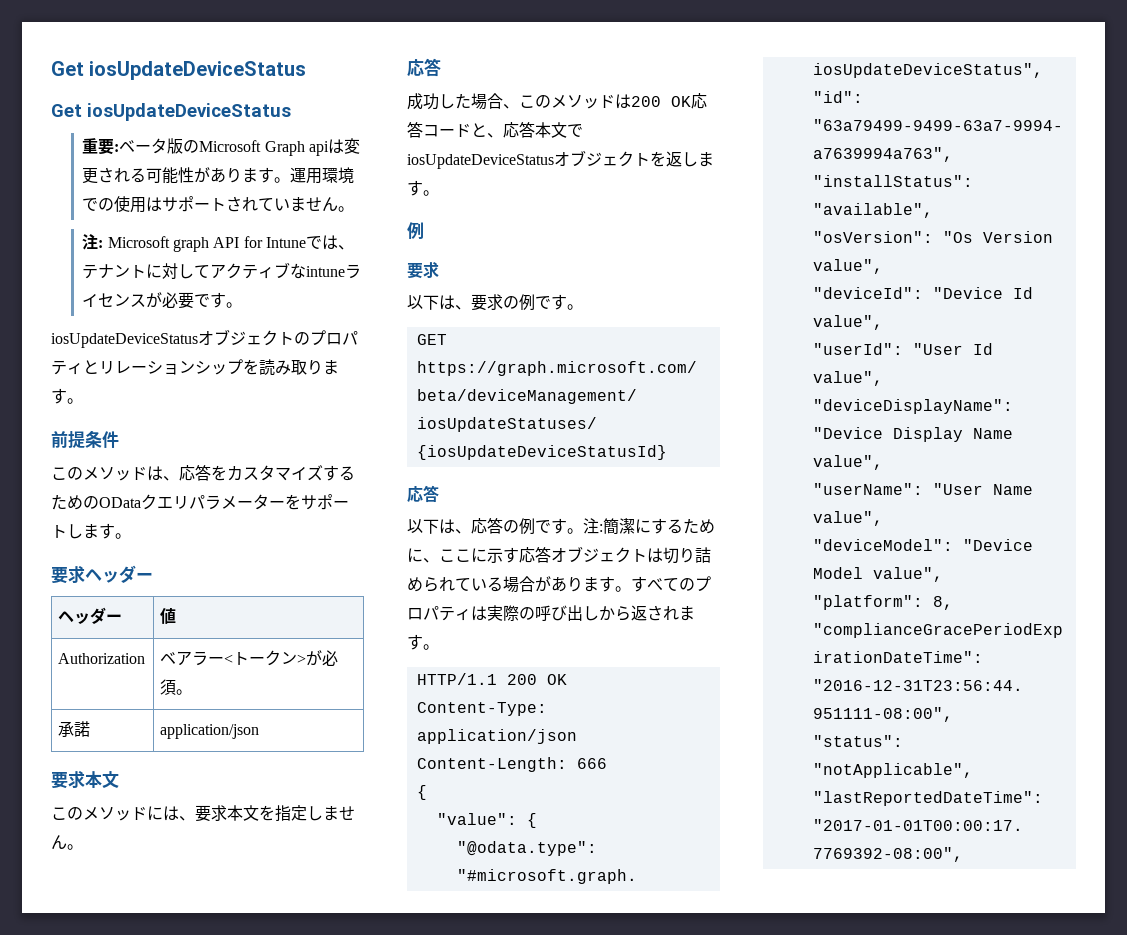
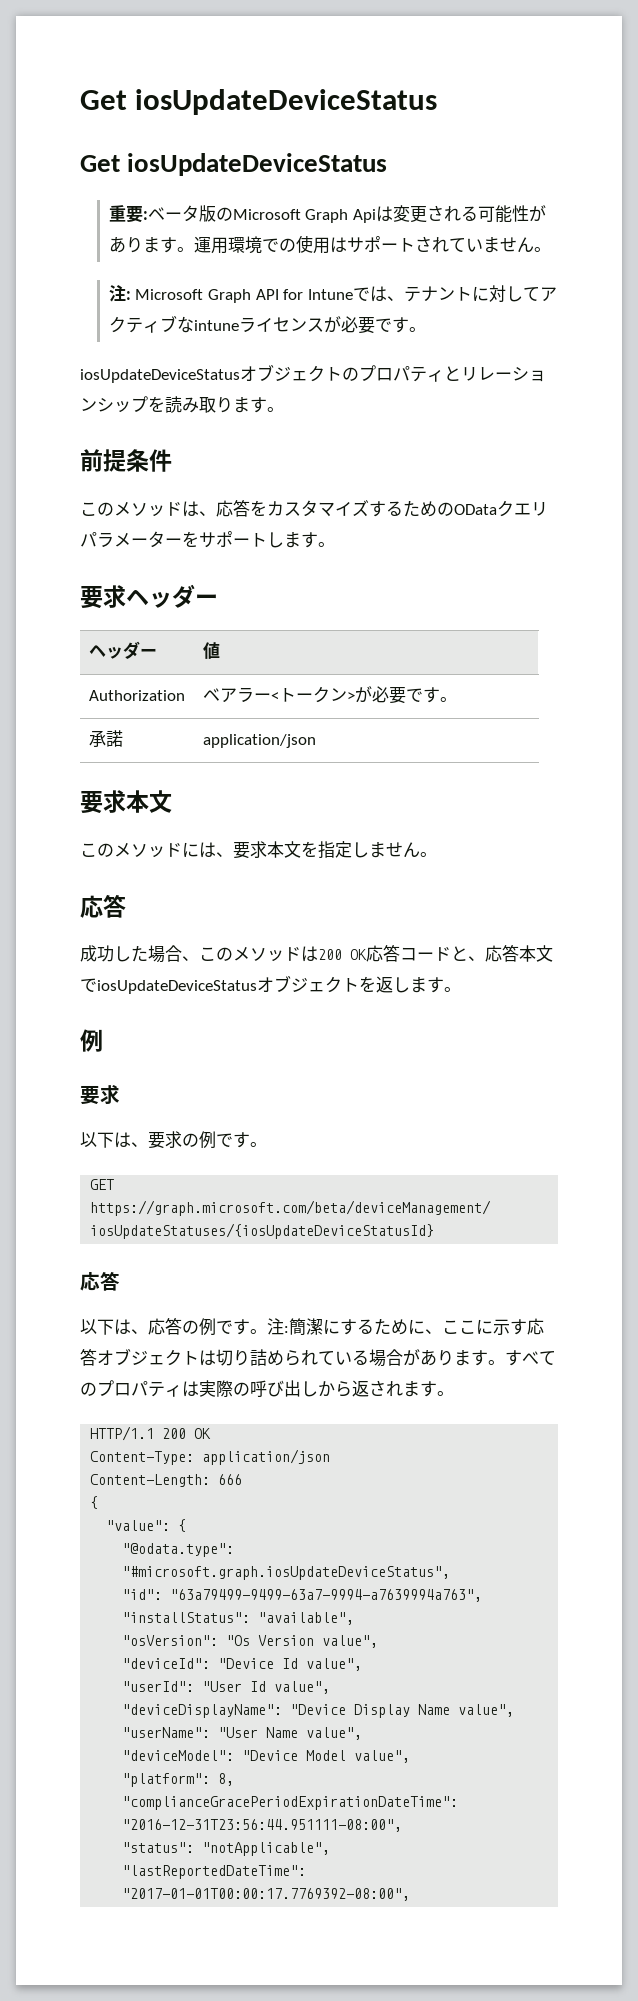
- 重要:ベータ版のMicrosoft Graph apiは変更される可能性があります。
+ 重要:ベータ版のMicrosoft Graph Apiは変更される可能性があります。
- 注: Microsoft graph API for Intuneでは、テナントに対してアクティブなintuneライセンスが必要です。
+ 注: Microsoft Graph API for Intuneでは、テナントに対してアクティブなintuneライセンスが必要です。
- Authorization | ベアラー<トークン>が必須。
+ Authorization | ベアラー<トークン>が必要です。

